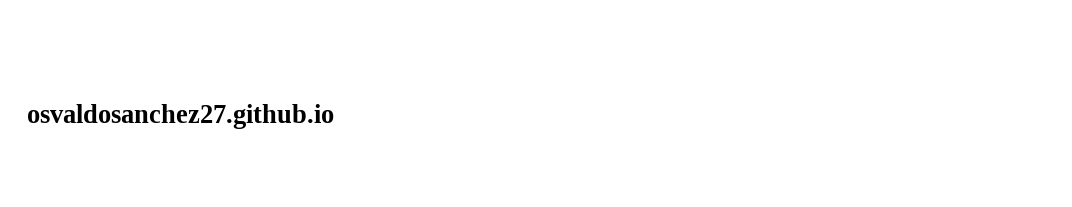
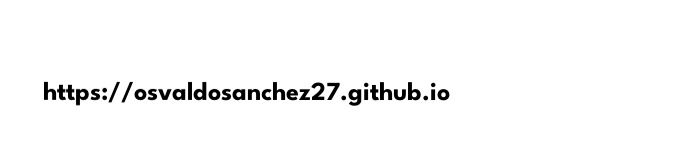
- osvaldosanchez27.github.io
+ https://osvaldosanchez27.github.io

